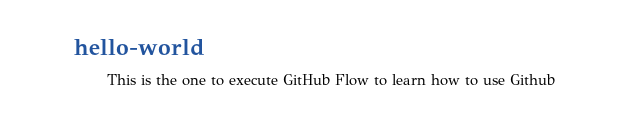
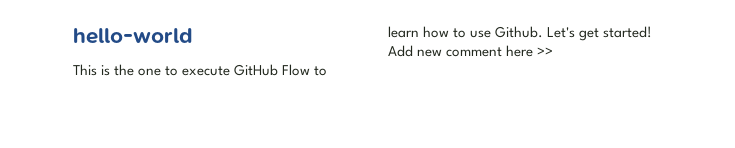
- This is the one to execute GitHub Flow to learn how to use Github
+ This is the one to execute GitHub Flow to learn how to use Github. Let's get started! Add new comment here >>

